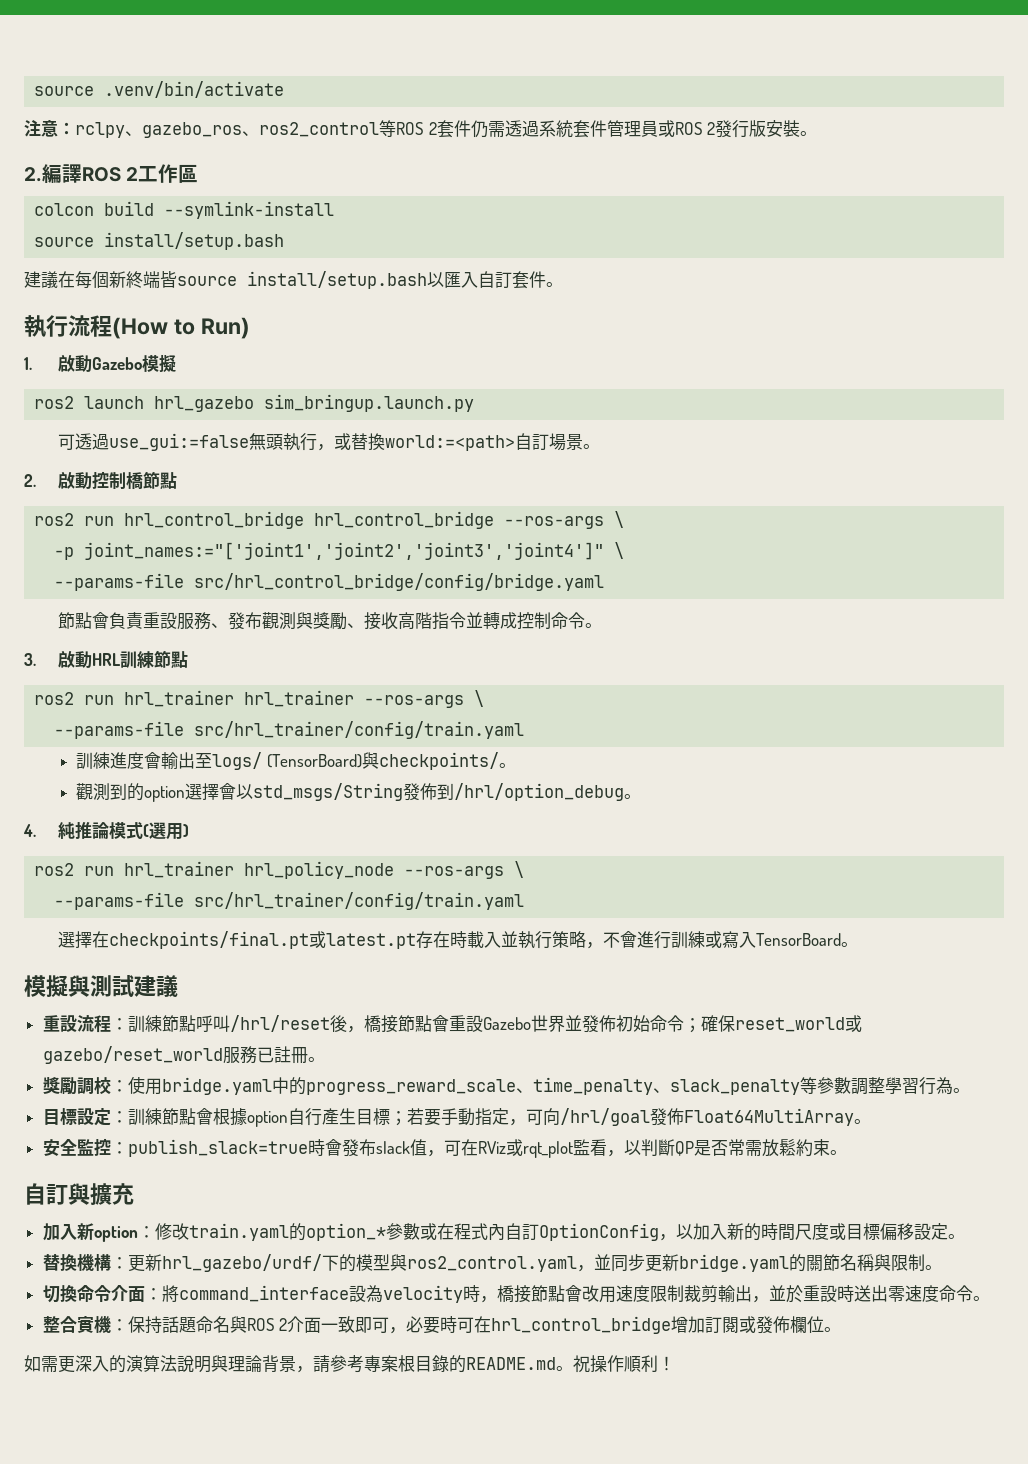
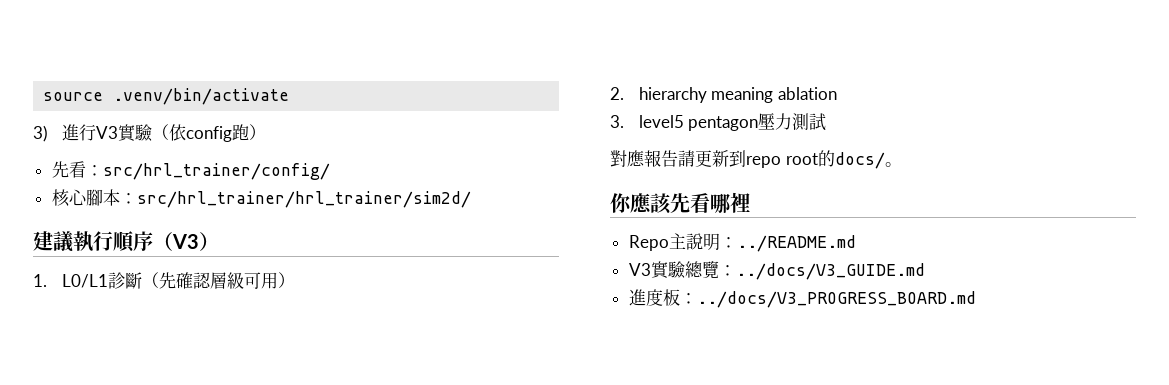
- 注意：rclpy、gazebo_ros、ros2_control等ROS 2套件仍需透過系統套件管理員或ROS 2發行版安裝。
- 2.編譯ROS 2工作區
- colcon build --symlink-install
- source install/setup.bash
- 建議在每個新終端皆source install/setup.bash以匯入自訂套件。
- 執行流程(How to Run)
- 1.啟動Gazebo模擬
- ros2 launch hrl_gazebo sim_bringup.launch.py
- 可透過use_gui:=false無頭執行，或替換world:=<path>自訂場景。
- 2.啟動控制橋節點
- ros2 run hrl_control_bridge hrl_control_bridge --ros-args \
- -p joint_names:="['joint1','joint2','joint3','joint4']" \
- --params-file src/hrl_control_bridge/config/bridge.yaml
- 節點會負責重設服務、發布觀測與獎勵、接收高階指令並轉成控制命令。
- 3.啟動HRL訓練節點
- ros2 run hrl_trainer hrl_trainer --ros-args \
- --params-file src/hrl_trainer/config/train.yaml
- 訓練進度會輸出至logs/ (TensorBoard)與checkpoints/。
- 觀測到的option選擇會以std_msgs/String發佈到/hrl/option_debug。
- 4.純推論模式(選用)
- ros2 run hrl_trainer hrl_policy_node --ros-args \
- --params-file src/hrl_trainer/config/train.yaml
- 選擇在checkpoints/final.pt或latest.pt存在時載入並執行策略，不會進行訓練或寫入TensorBoard。
- 模擬與測試建議
- 重設流程：訓練節點呼叫/hrl/reset後，橋接節點會重設Gazebo世界並發佈初始命令；確保reset_world或gazebo/reset_world服務已註冊。
- 獎勵調校：使用bridge.yaml中的progress_reward_scale、time_penalty、slack_penalty等參數調整學習行為。
- 目標設定：訓練節點會根據option自行產生目標；若要手動指定，可向/hrl/goal發佈Float64MultiArray。
- 安全監控：publish_slack=true時會發布slack值，可在RViz或rqt_plot監看，以判斷QP是否常需放鬆約束。
- 自訂與擴充
- 加入新option：修改train.yaml的option_*參數或在程式內自訂OptionConfig，以加入新的時間尺度或目標偏移設定。
- 替換機構：更新hrl_gazebo/urdf/下的模型與ros2_control.yaml，並同步更新bridge.yaml的關節名稱與限制。
- 切換命令介面：將command_interface設為velocity時，橋接節點會改用速度限制裁剪輸出，並於重設時送出零速度命令。
- 整合實機：保持話題命名與ROS 2介面一致即可，必要時可在hrl_control_bridge增加訂閱或發佈欄位。
- 如需更深入的演算法說明與理論背景，請參考專案根目錄的README.md。祝操作順利！
+ 3)進行V3實驗（依config跑）
+ 先看：src/hrl_trainer/config/
+ 核心腳本：src/hrl_trainer/hrl_trainer/sim2d/
+ 建議執行順序（V3）
+ 1. L0/L1診斷（先確認層級可用）
+ 2. hierarchy meaning ablation
+ 3. level5 pentagon壓力測試
+ 對應報告請更新到repo root的docs/。
+ 你應該先看哪裡
+ Repo主說明：../README.md
+ V3實驗總覽：../docs/V3_GUIDE.md
+ 進度板：../docs/V3_PROGRESS_BOARD.md

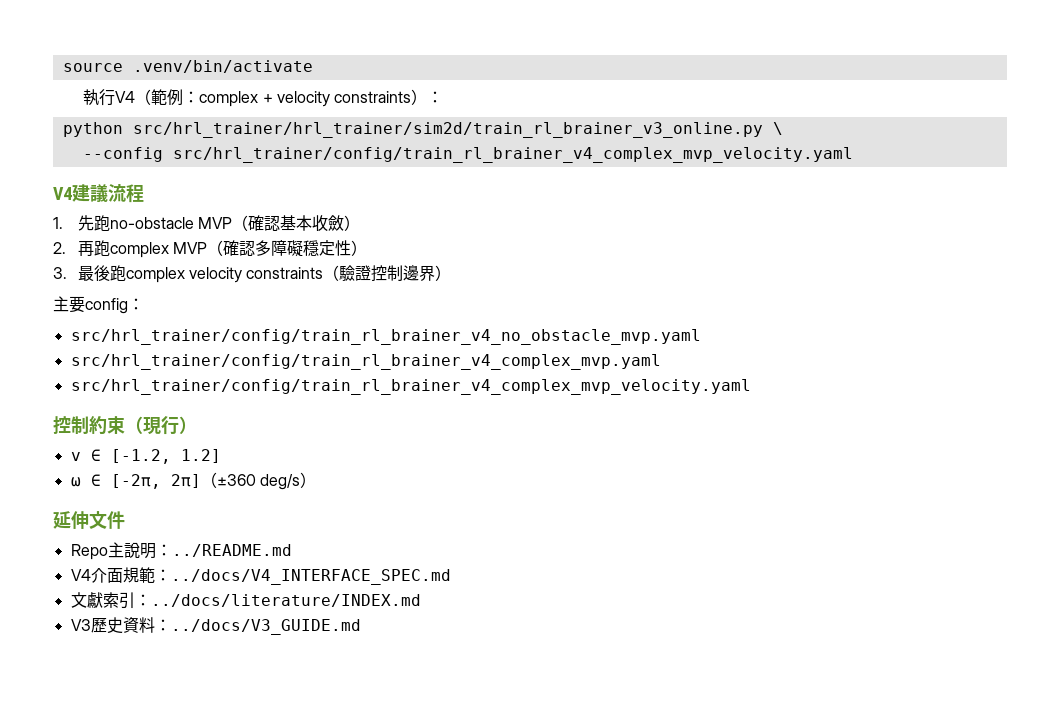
- 3)進行V3實驗（依config跑）
- 先看：src/hrl_trainer/config/
- 核心腳本：src/hrl_trainer/hrl_trainer/sim2d/
- 建議執行順序（V3）
- 1. L0/L1診斷（先確認層級可用）
- 2. hierarchy meaning ablation
- 3. level5 pentagon壓力測試
- 對應報告請更新到repo root的docs/。
- 你應該先看哪裡
+ 執行V4（範例：complex + velocity constraints）：
+ python src/hrl_trainer/hrl_trainer/sim2d/train_rl_brainer_v3_online.py \
+ --config src/hrl_trainer/config/train_rl_brainer_v4_complex_mvp_velocity.yaml
+ V4建議流程
+ 1.先跑no-obstacle MVP（確認基本收斂）
+ 2.再跑complex MVP（確認多障礙穩定性）
+ 3.最後跑complex velocity constraints（驗證控制邊界）
+ 主要config：
+ src/hrl_trainer/config/train_rl_brainer_v4_no_obstacle_mvp.yaml
+ src/hrl_trainer/config/train_rl_brainer_v4_complex_mvp.yaml
+ src/hrl_trainer/config/train_rl_brainer_v4_complex_mvp_velocity.yaml
+ 控制約束（現行）
+ v ∈ [-1.2, 1.2]
+ ω ∈ [-2π, 2π]（±360 deg/s）
+ 延伸文件
  Repo主說明：../README.md
- V3實驗總覽：../docs/V3_GUIDE.md
+ V4介面規範：../docs/V4_INTERFACE_SPEC.md
+ 文獻索引：../docs/literature/INDEX.md
+ V3歷史資料：../docs/V3_GUIDE.md
- 進度板：../docs/V3_PROGRESS_BOARD.md

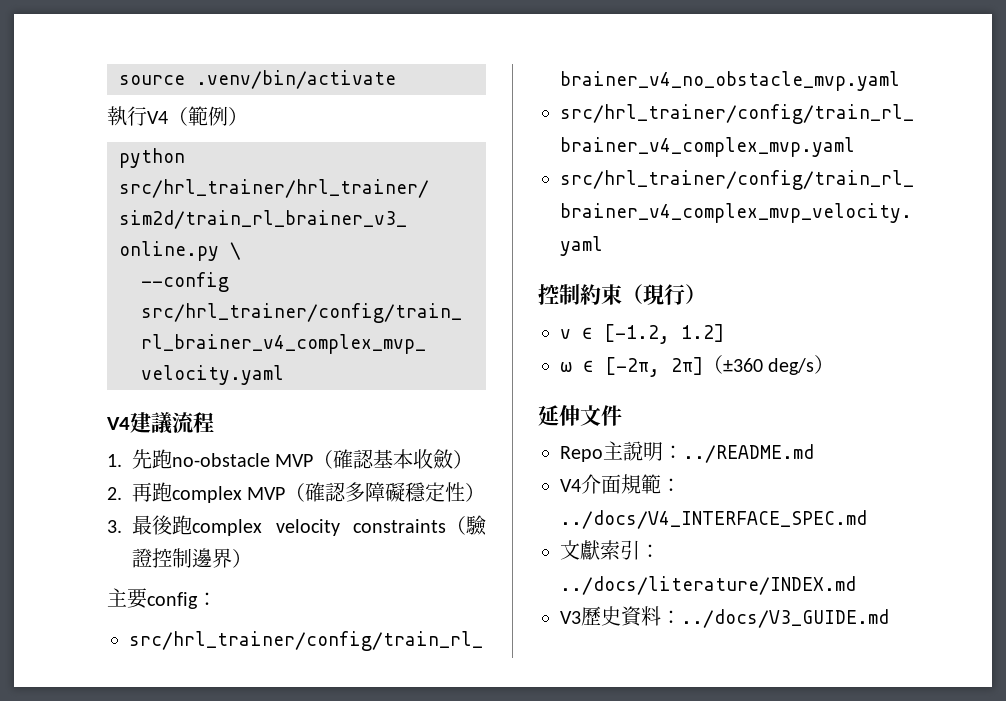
- 執行V4（範例：complex + velocity constraints）：
+ 執行V4（範例）

